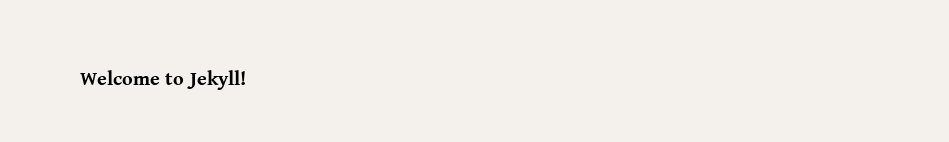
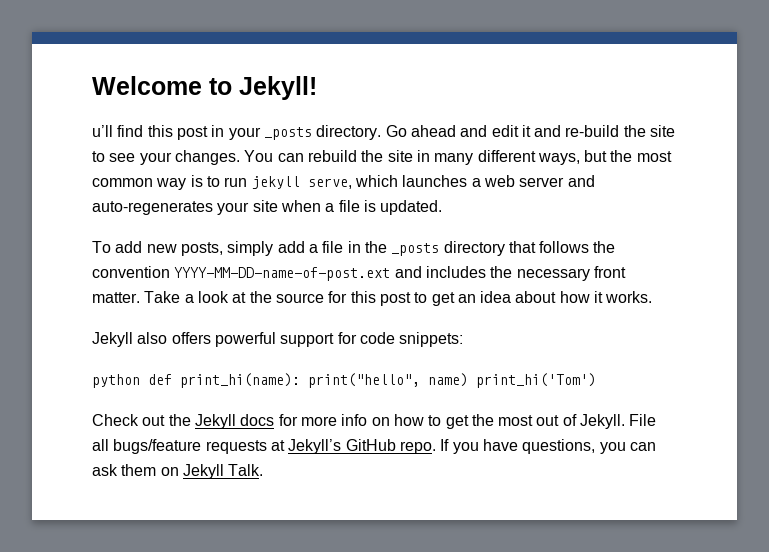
+ u’ll find this post in your _posts directory. Go ahead and edit it and re-build the site to see your changes. You can rebuild the site in many different ways, but the most common way is to run jekyll serve, which launches a web server and auto-regenerates your site when a file is updated.
+ To add new posts, simply add a file in the _posts directory that follows the convention YYYY-MM-DD-name-of-post.ext and includes the necessary front matter. Take a look at the source for this post to get an idea about how it works.
+ Jekyll also offers powerful support for code snippets:
+ python def print_hi(name): print("hello", name) print_hi('Tom')
+ Check out the Jekyll docs for more info on how to get the most out of Jekyll. File all bugs/feature requests at Jekyll’s GitHub repo. If you have questions, you can ask them on Jekyll Talk.

